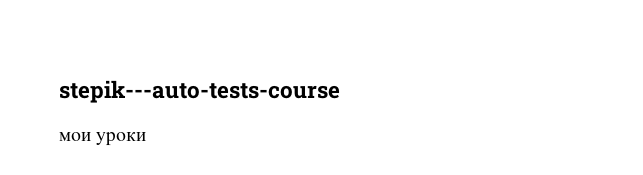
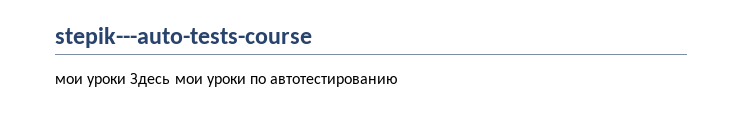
- мои уроки
+ мои уроки Здесь мои уроки по автотестированию

